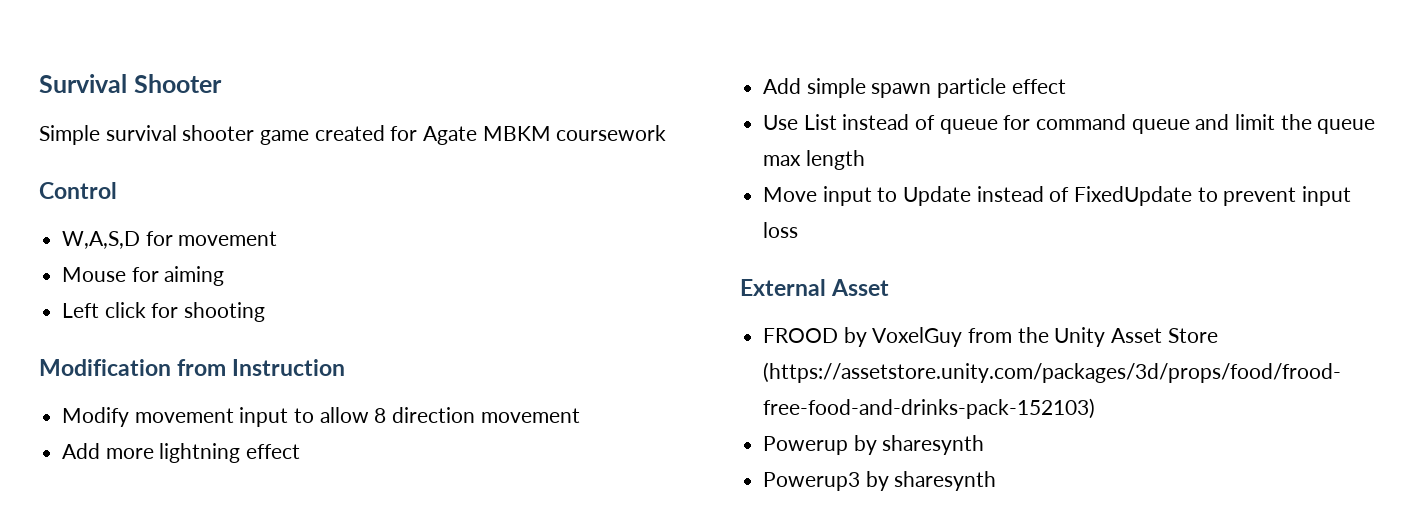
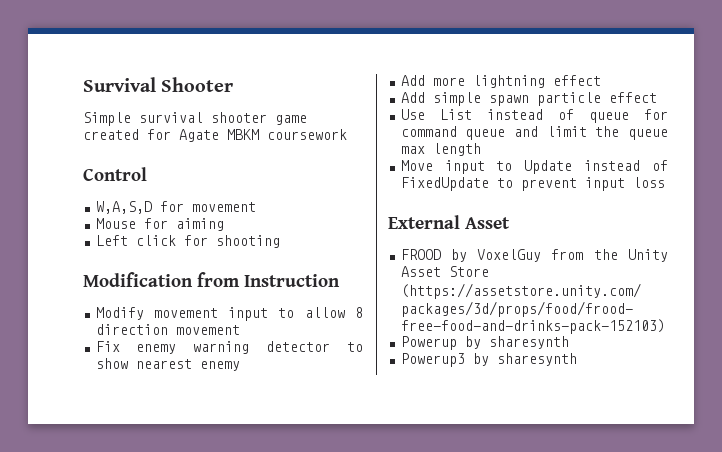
+ Fix enemy warning detector to show nearest enemy

